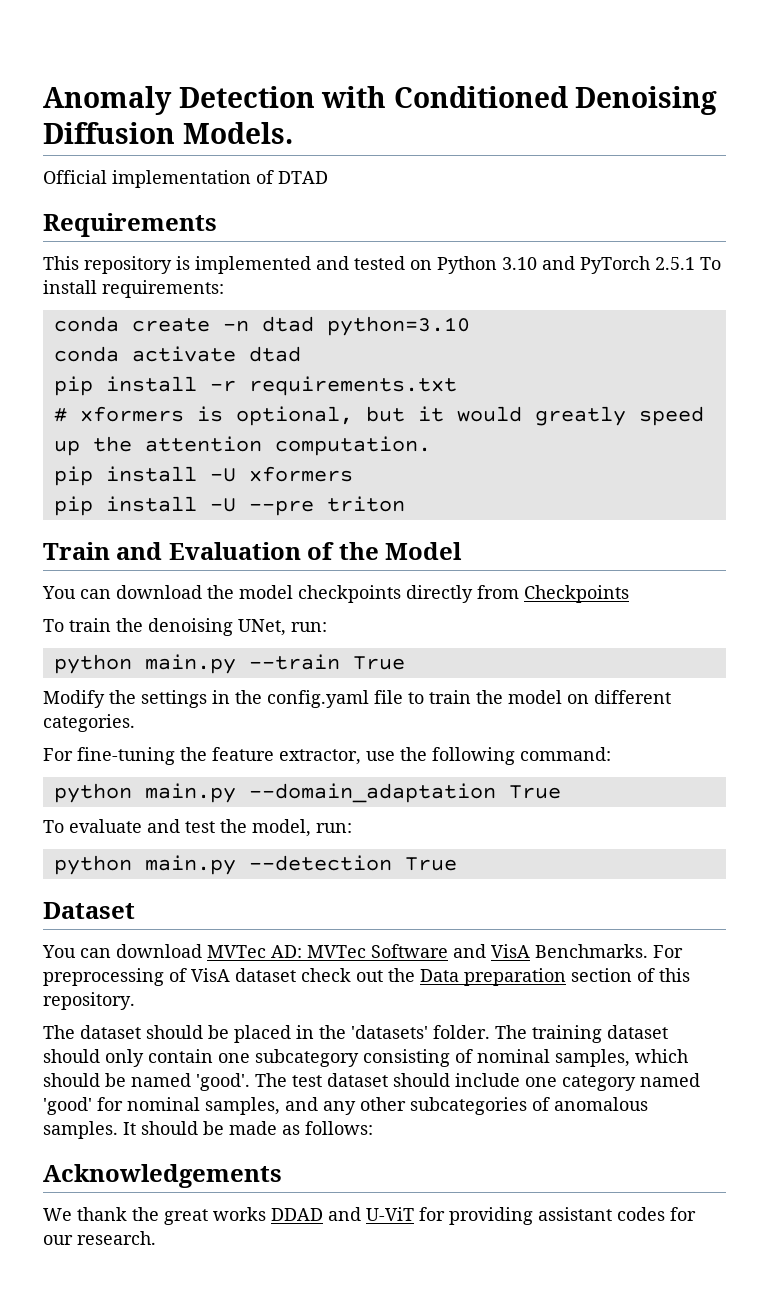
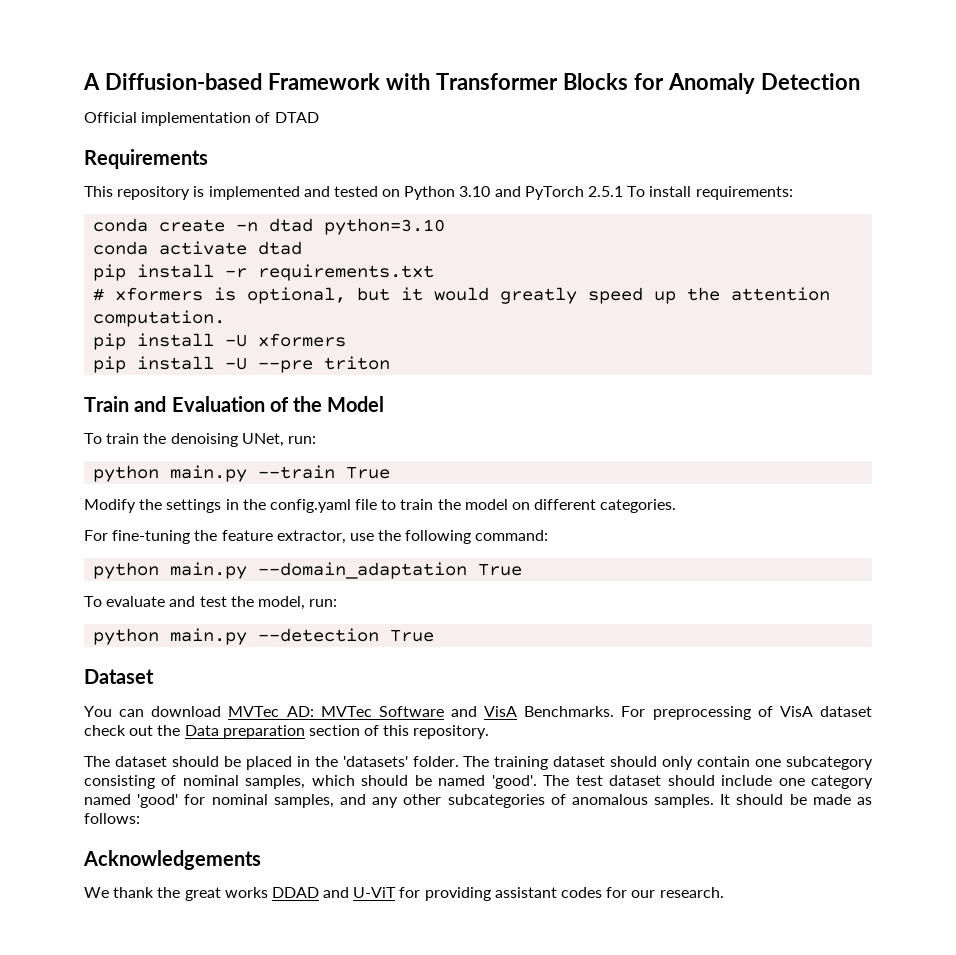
- Anomaly Detection with Conditioned Denoising Diffusion Models.
+ A Diffusion-based Framework with Transformer Blocks for Anomaly Detection
- You can download the model checkpoints directly from Checkpoints

